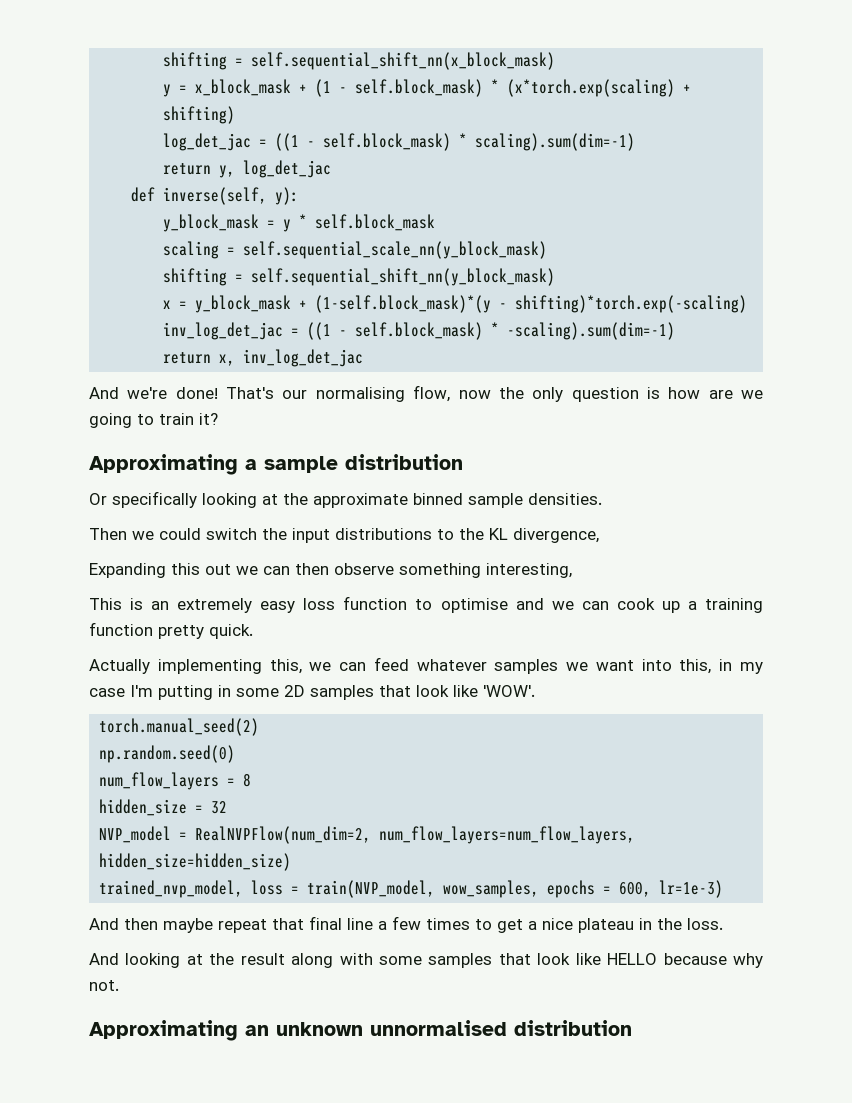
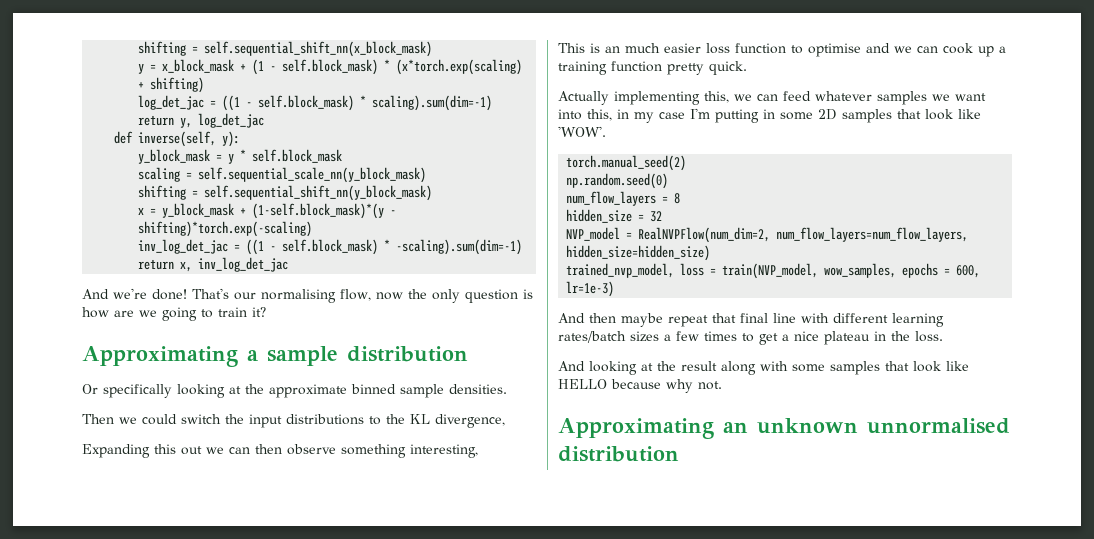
- This is an extremely easy loss function to optimise and we can cook up a training function pretty quick.
+ This is an much easier loss function to optimise and we can cook up a training function pretty quick.
- And then maybe repeat that final line a few times to get a nice plateau in the loss.
+ And then maybe repeat that final line with different learning rates/batch sizes a few times to get a nice plateau in the loss.

